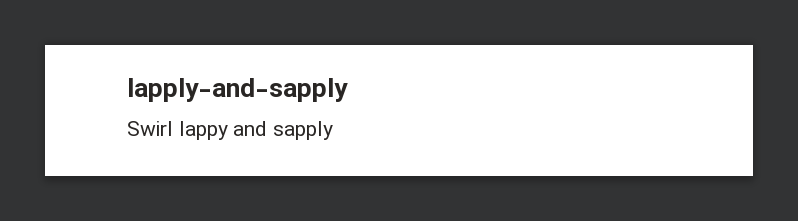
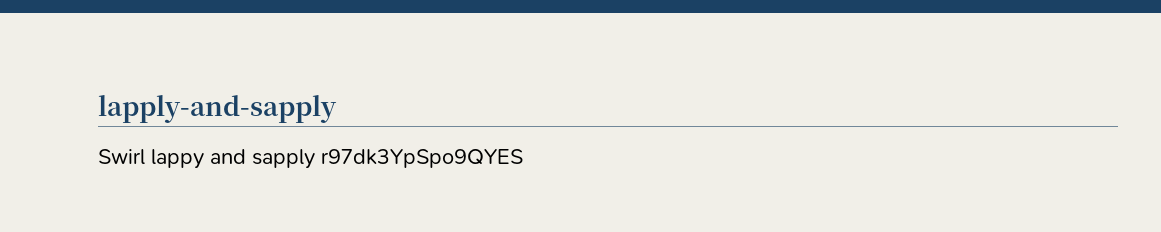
- Swirl lappy and sapply
+ Swirl lappy and sapply r97dk3YpSpo9QYES

